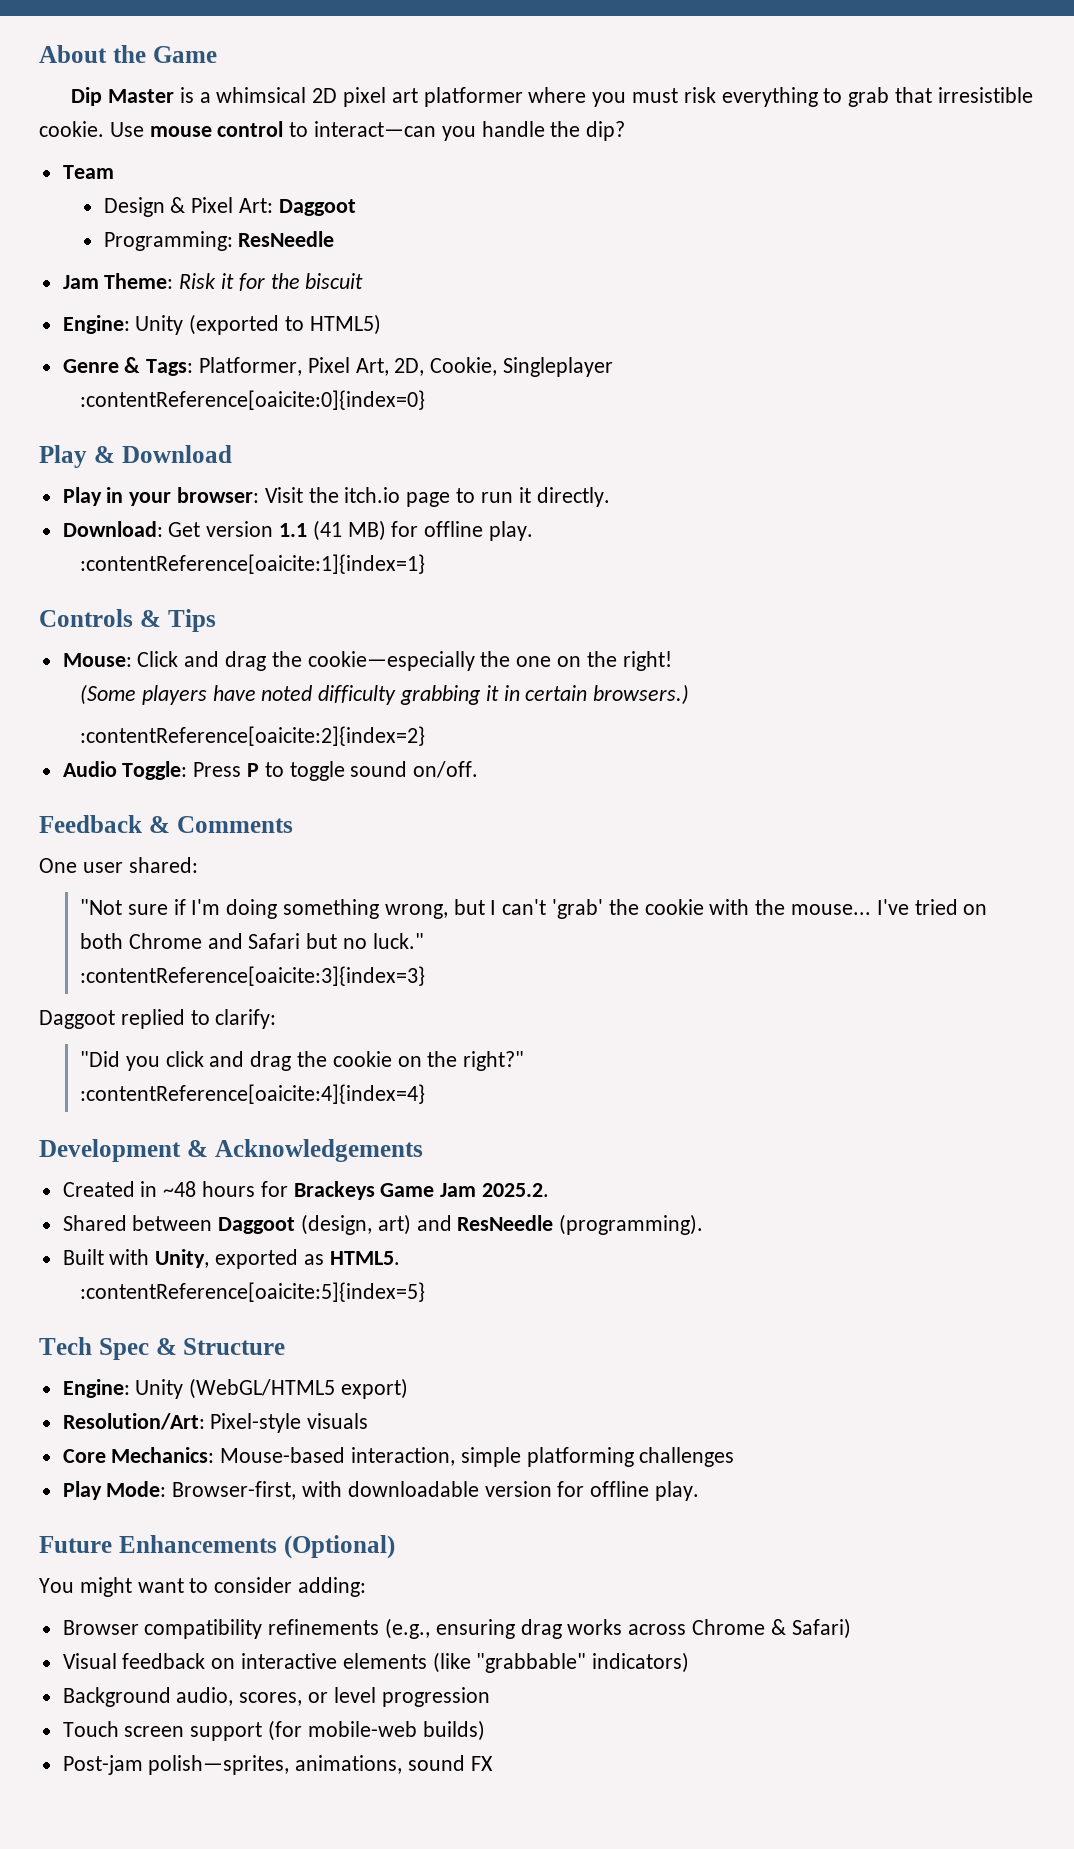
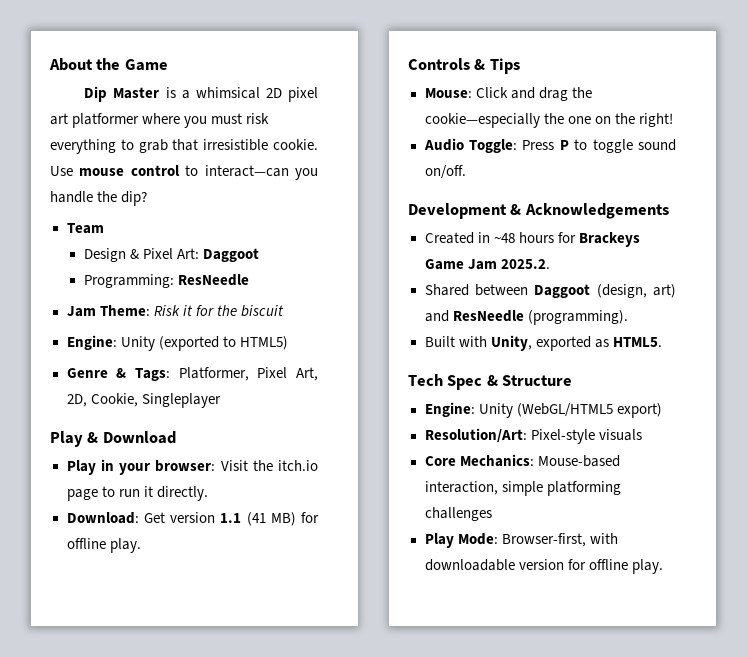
- :contentReference[oaicite:0]{index=0}
- :contentReference[oaicite:1]{index=1}
- (Some players have noted difficulty grabbing it in certain browsers.)
- :contentReference[oaicite:2]{index=2}
- Feedback & Comments
- One user shared:
- "Not sure if I'm doing something wrong, but I can't 'grab' the cookie with the mouse... I've tried on both Chrome and Safari but no luck."
- :contentReference[oaicite:3]{index=3}
- Daggoot replied to clarify:
- "Did you click and drag the cookie on the right?"
- :contentReference[oaicite:4]{index=4}
- :contentReference[oaicite:5]{index=5}
- Future Enhancements (Optional)
- You might want to consider adding:
- Browser compatibility refinements (e.g., ensuring drag works across Chrome & Safari)
- Visual feedback on interactive elements (like "grabbable" indicators)
- Background audio, scores, or level progression
- Touch screen support (for mobile-web builds)
- Post-jam polish—sprites, animations, sound FX

